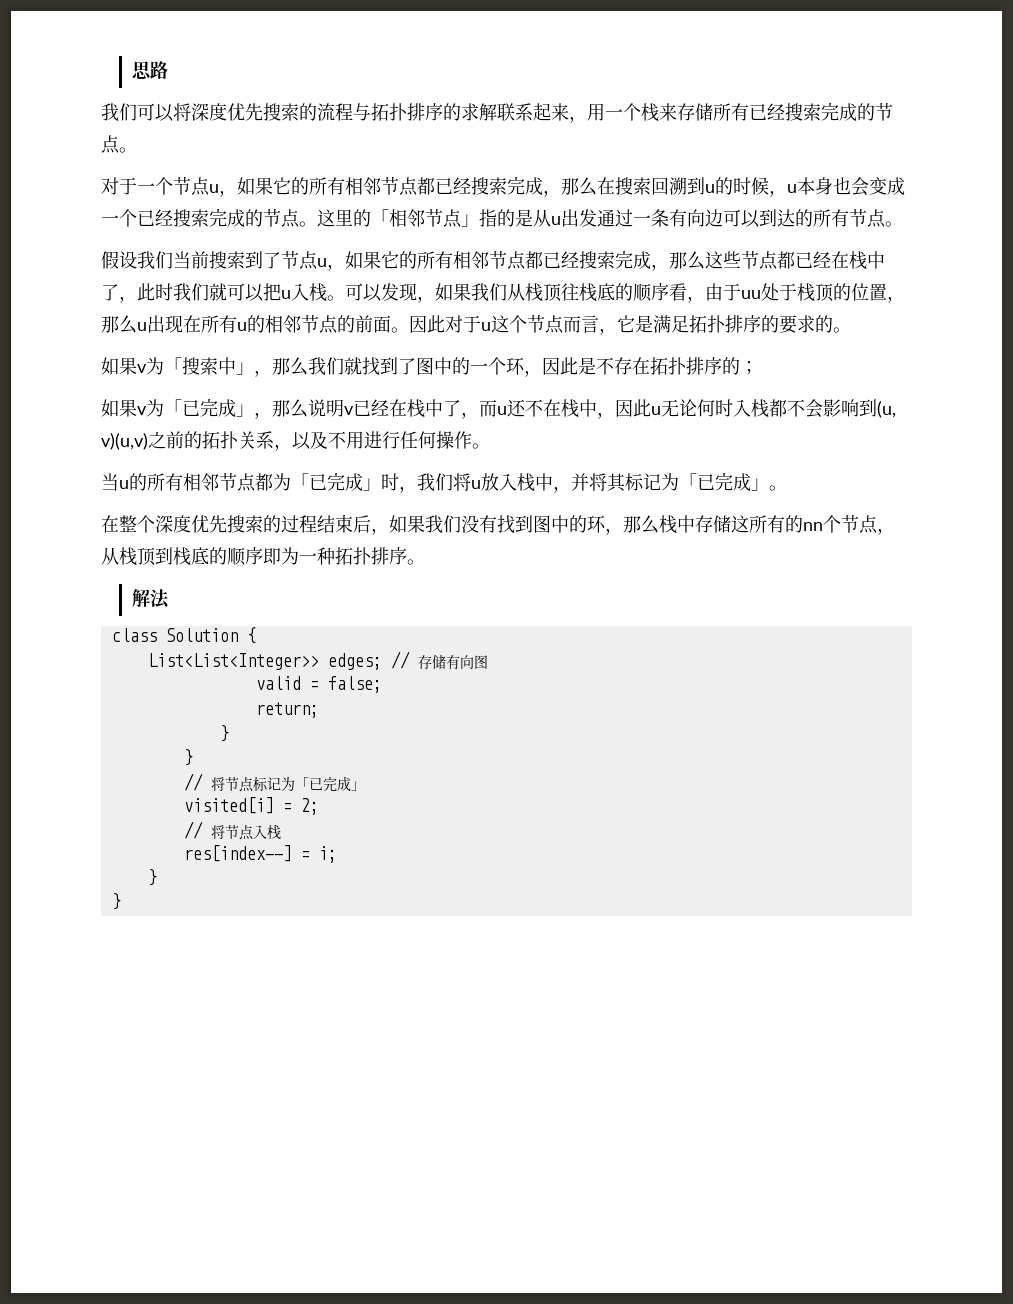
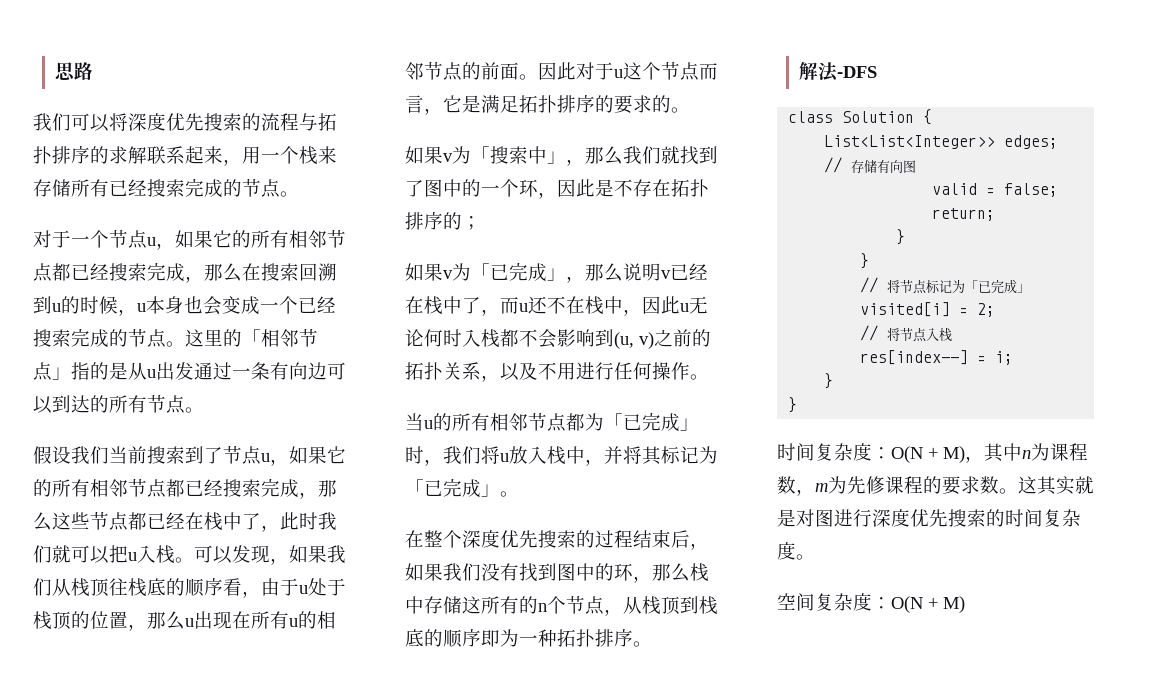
- 可以发现，如果我们从栈顶往栈底的顺序看，由于uu处于栈顶的位置，那么u出现在所有u的相邻节点的前面。
+ 可以发现，如果我们从栈顶往栈底的顺序看，由于u处于栈顶的位置，那么u出现在所有u的相邻节点的前面。
- 如果v为「已完成」，那么说明v已经在栈中了，而u还不在栈中，因此u无论何时入栈都不会影响到(u, v)(u,v)之前的拓扑关系，以及不用进行任何操作。
+ 如果v为「已完成」，那么说明v已经在栈中了，而u还不在栈中，因此u无论何时入栈都不会影响到(u, v)之前的拓扑关系，以及不用进行任何操作。
- 在整个深度优先搜索的过程结束后，如果我们没有找到图中的环，那么栈中存储这所有的nn个节点，从栈顶到栈底的顺序即为一种拓扑排序。
+ 在整个深度优先搜索的过程结束后，如果我们没有找到图中的环，那么栈中存储这所有的n个节点，从栈顶到栈底的顺序即为一种拓扑排序。
- 解法
+ 解法-DFS
+ 时间复杂度：O(N + M)，其中n为课程数，m为先修课程的要求数。这其实就是对图进行深度优先搜索的时间复杂度。
+ 空间复杂度：O(N + M)

